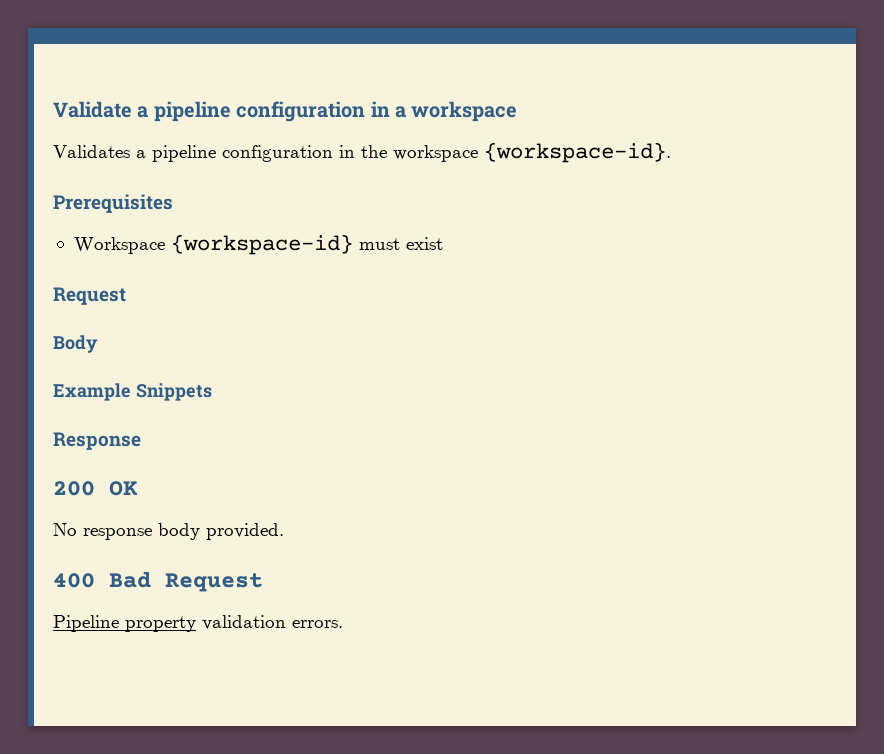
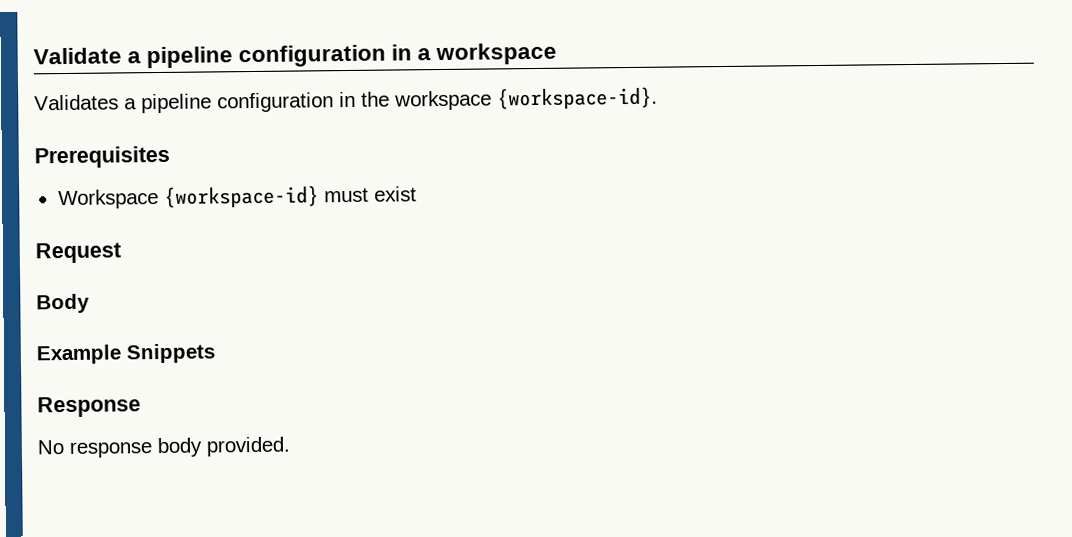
- 200 OK
- 400 Bad Request
- Pipeline property validation errors.

